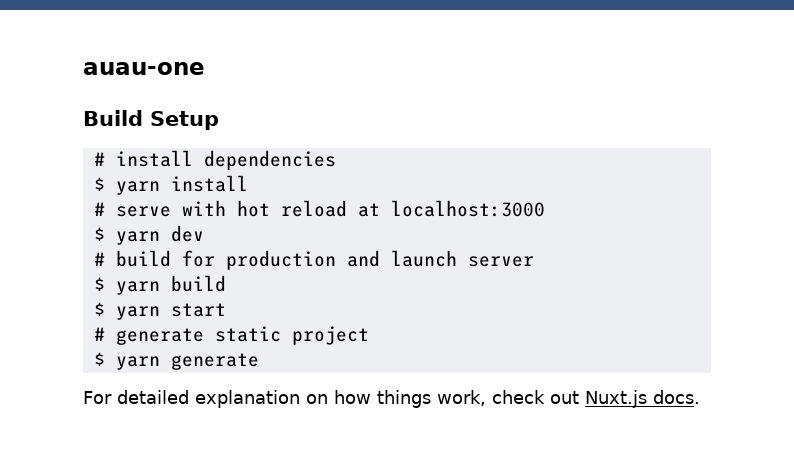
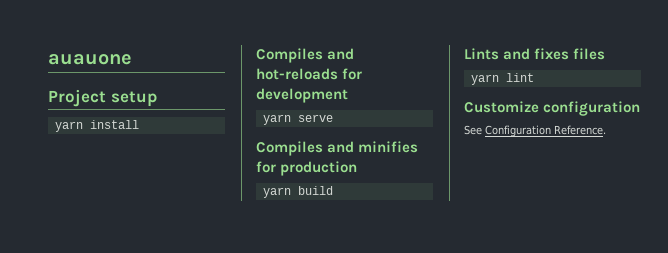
- auau-one
- Build Setup
- # install dependencies
- $ yarn install
- # serve with hot reload at localhost:3000
- $ yarn dev
- # build for production and launch server
- $ yarn build
- $ yarn start
- # generate static project
- $ yarn generate
- For detailed explanation on how things work, check out Nuxt.js docs.
+ auauone
+ Project setup
+ yarn install
+ Compiles and hot-reloads for development
+ yarn serve
+ Compiles and minifies for production
+ yarn build
+ Lints and fixes files
+ yarn lint
+ Customize configuration
+ See Configuration Reference.

